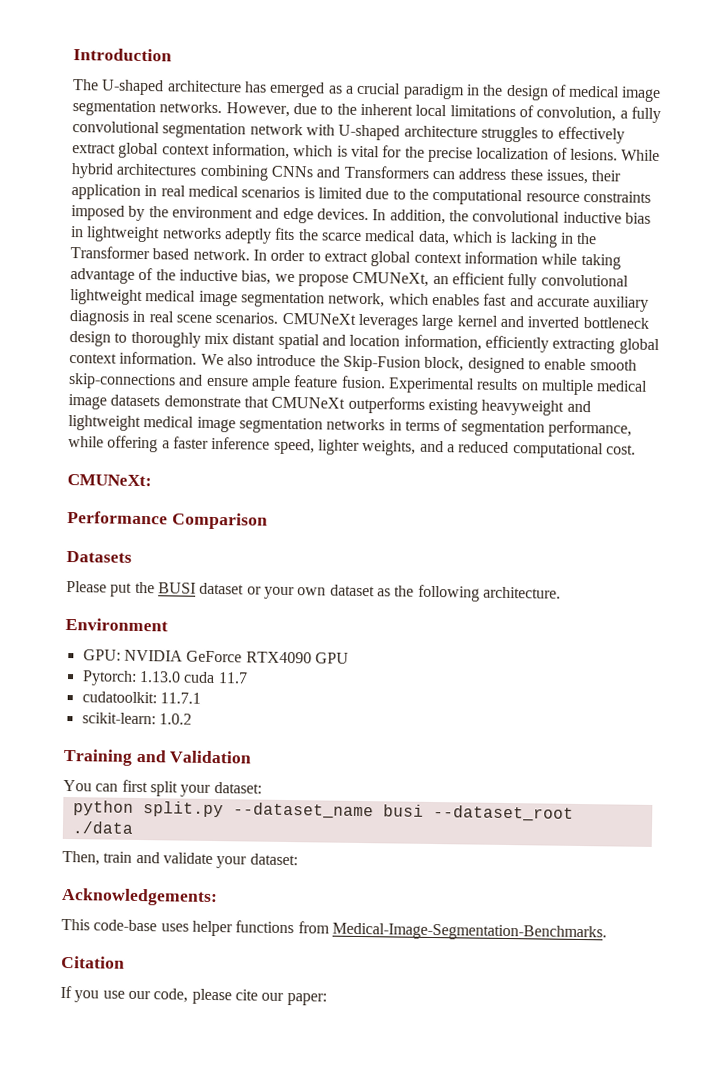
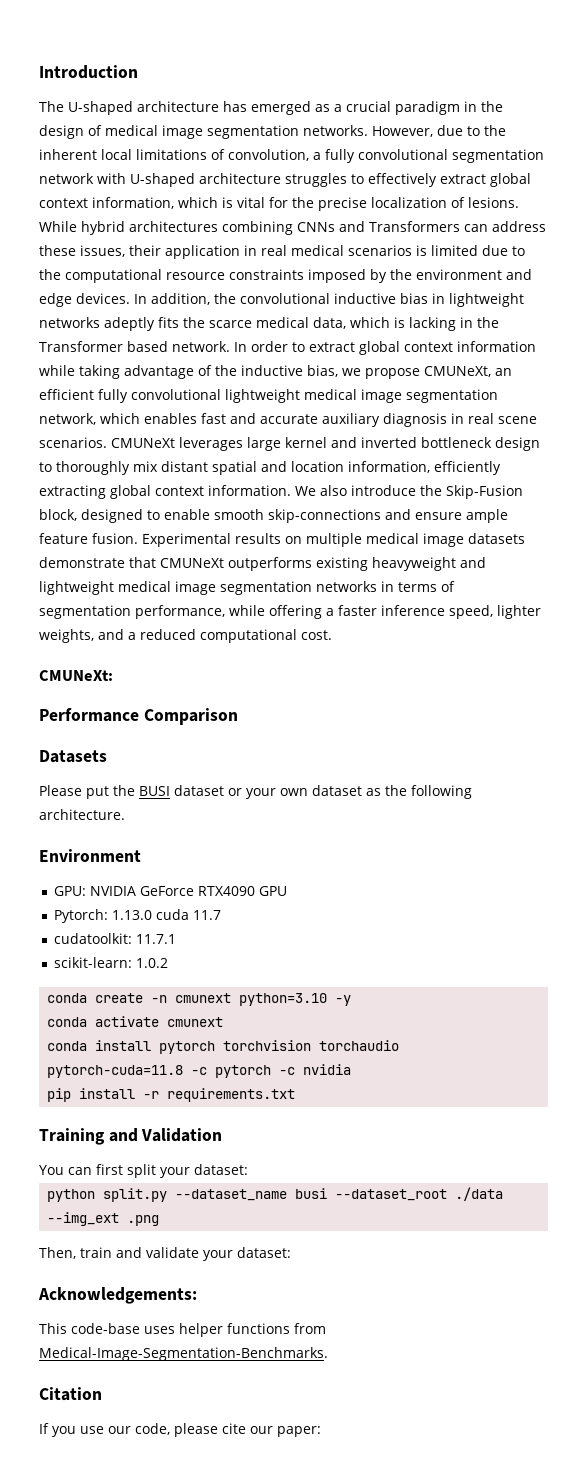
+ conda create -n cmunext python=3.10 -y
+ conda activate cmunext
+ conda install pytorch torchvision torchaudio pytorch-cuda=11.8 -c pytorch -c nvidia
+ pip install -r requirements.txt
- python split.py --dataset_name busi --dataset_root ./data
+ python split.py --dataset_name busi --dataset_root ./data --img_ext .png

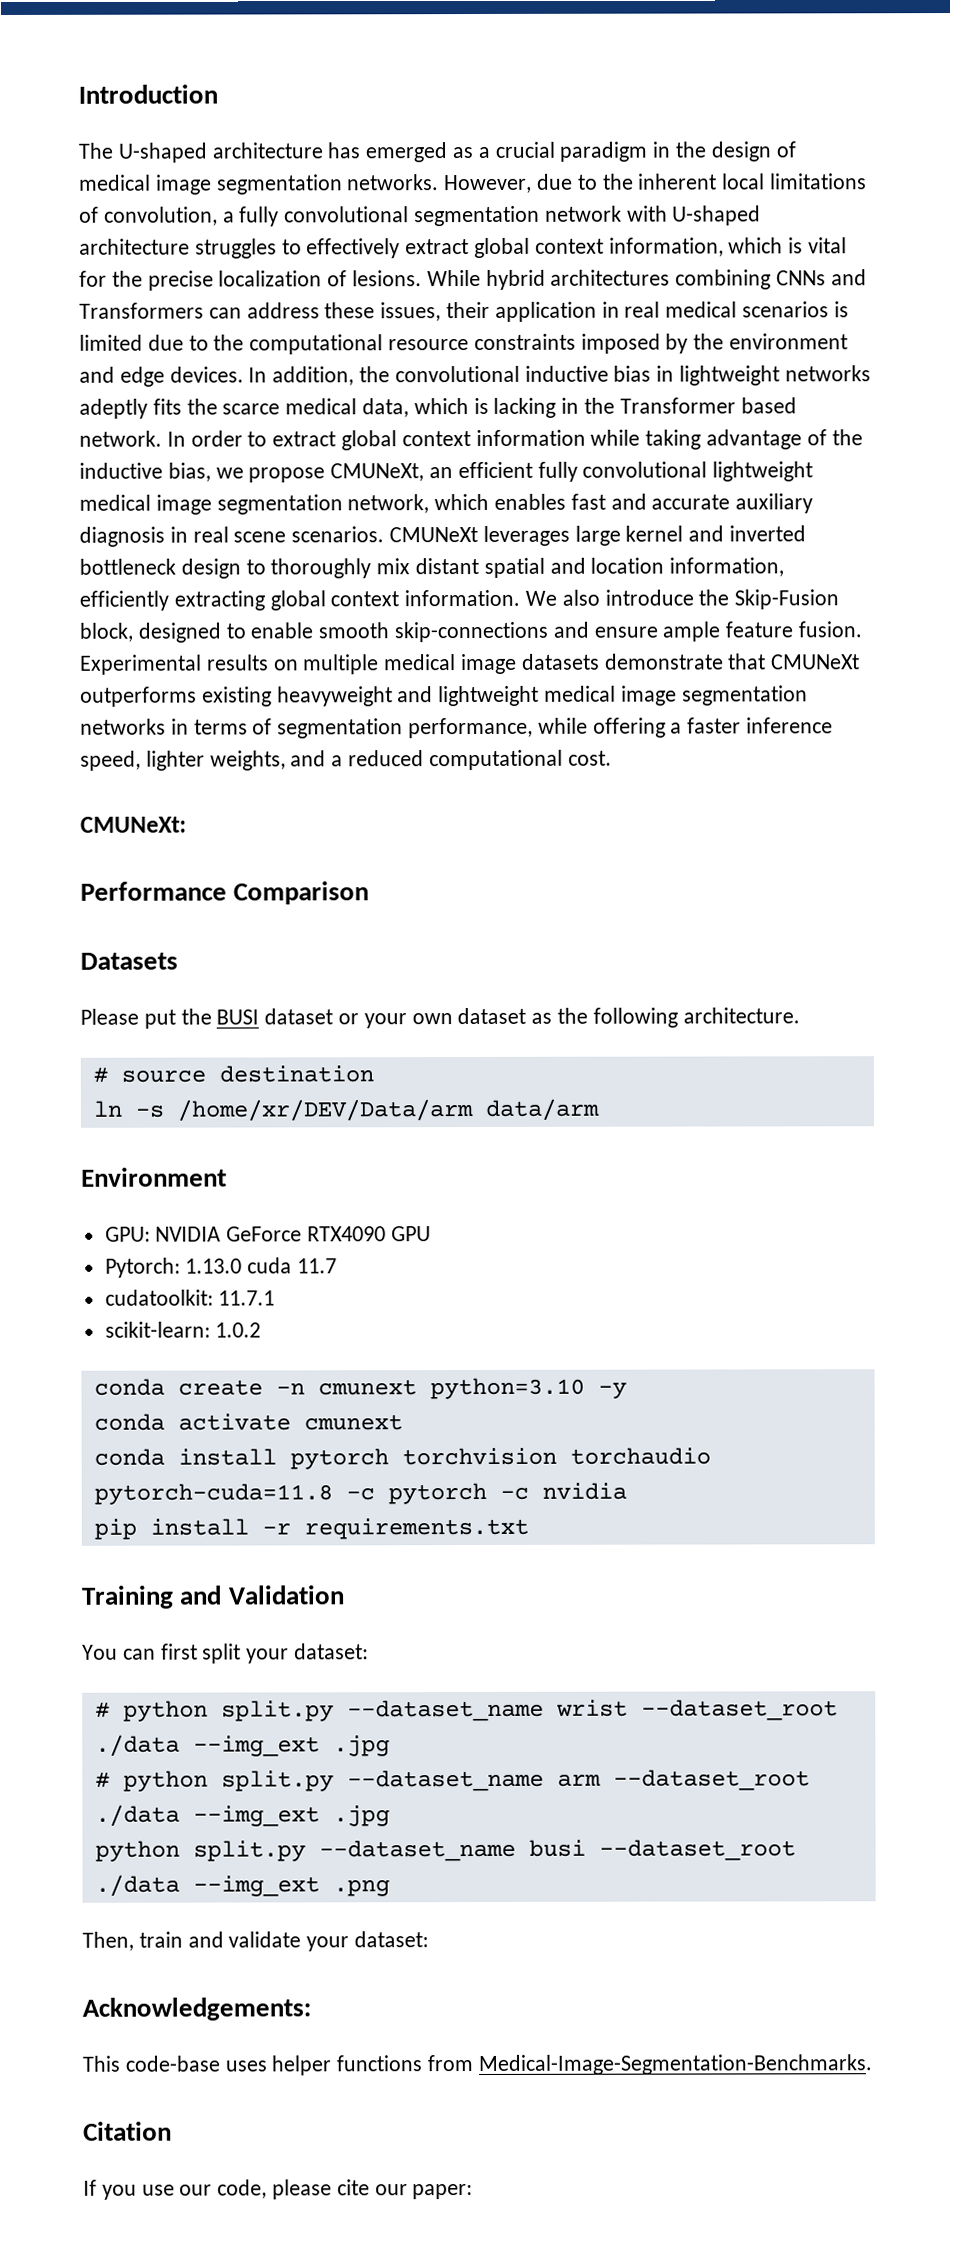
+ # source destination
+ ln -s /home/xr/DEV/Data/arm data/arm
+ # python split.py --dataset_name wrist --dataset_root ./data --img_ext .jpg
+ # python split.py --dataset_name arm --dataset_root ./data --img_ext .jpg

